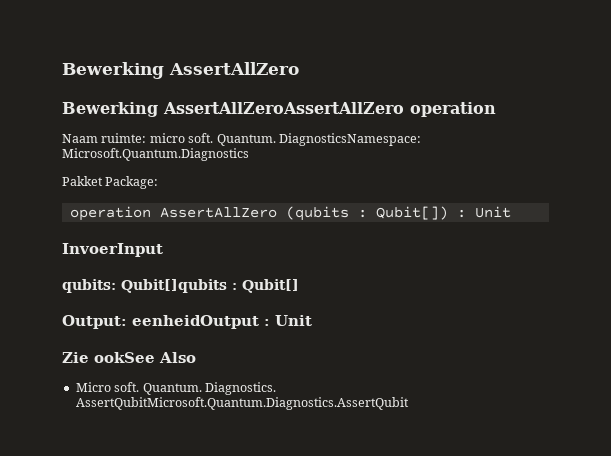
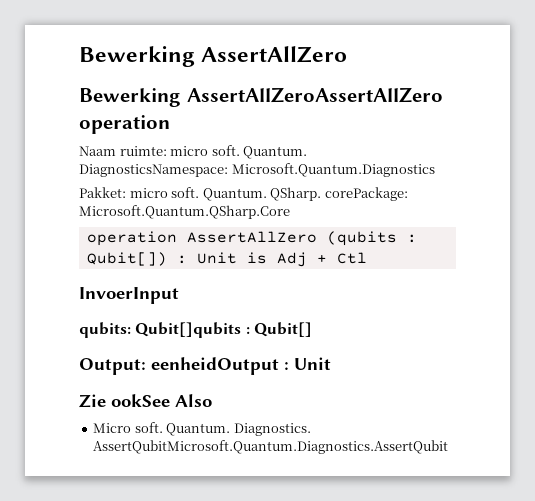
- Pakket Package:
+ Pakket: micro soft. Quantum. QSharp. corePackage: Microsoft.Quantum.QSharp.Core
- operation AssertAllZero (qubits : Qubit[]) : Unit
+ operation AssertAllZero (qubits : Qubit[]) : Unit is Adj + Ctl

